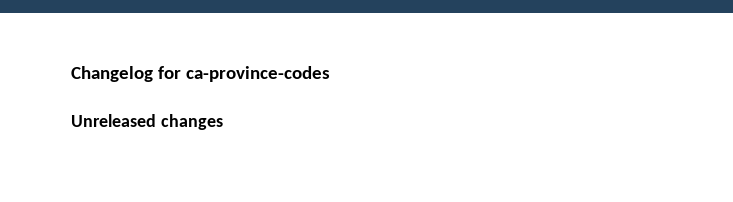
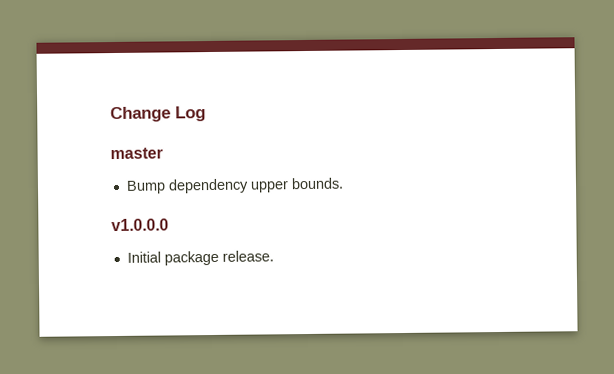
- Changelog for ca-province-codes
- Unreleased changes
+ Change Log
+ master
+ Bump dependency upper bounds.
+ v1.0.0.0
+ Initial package release.

